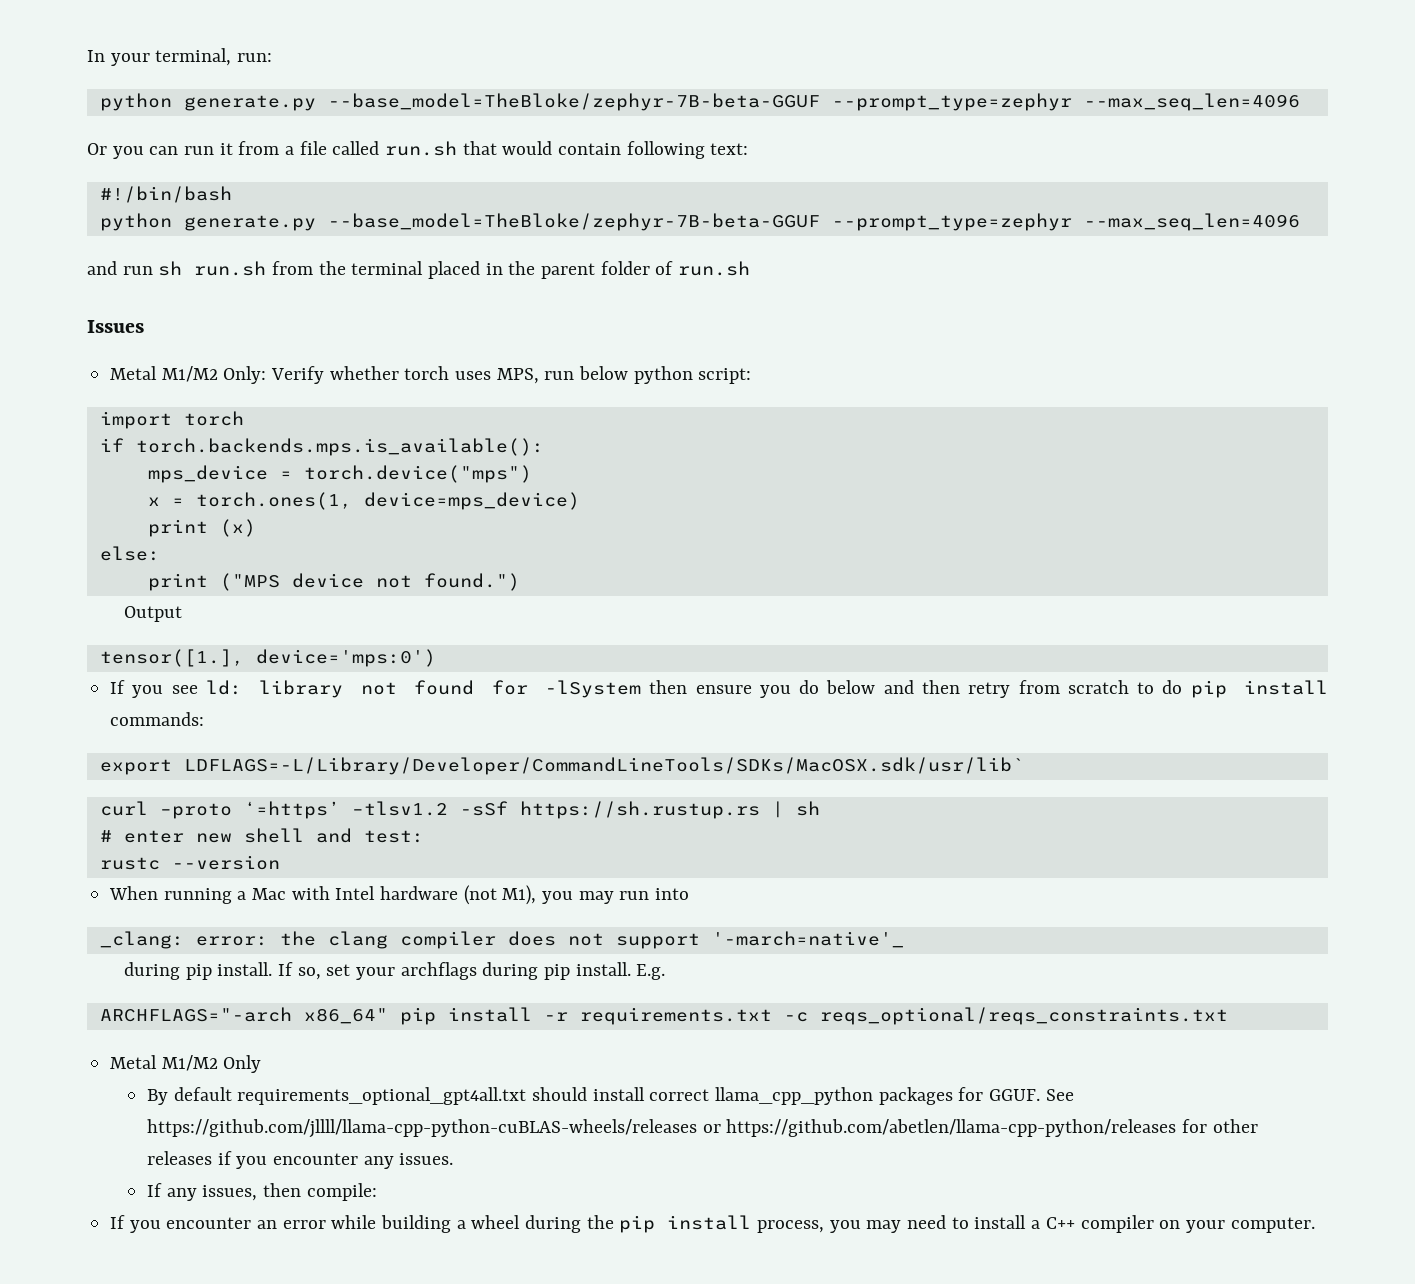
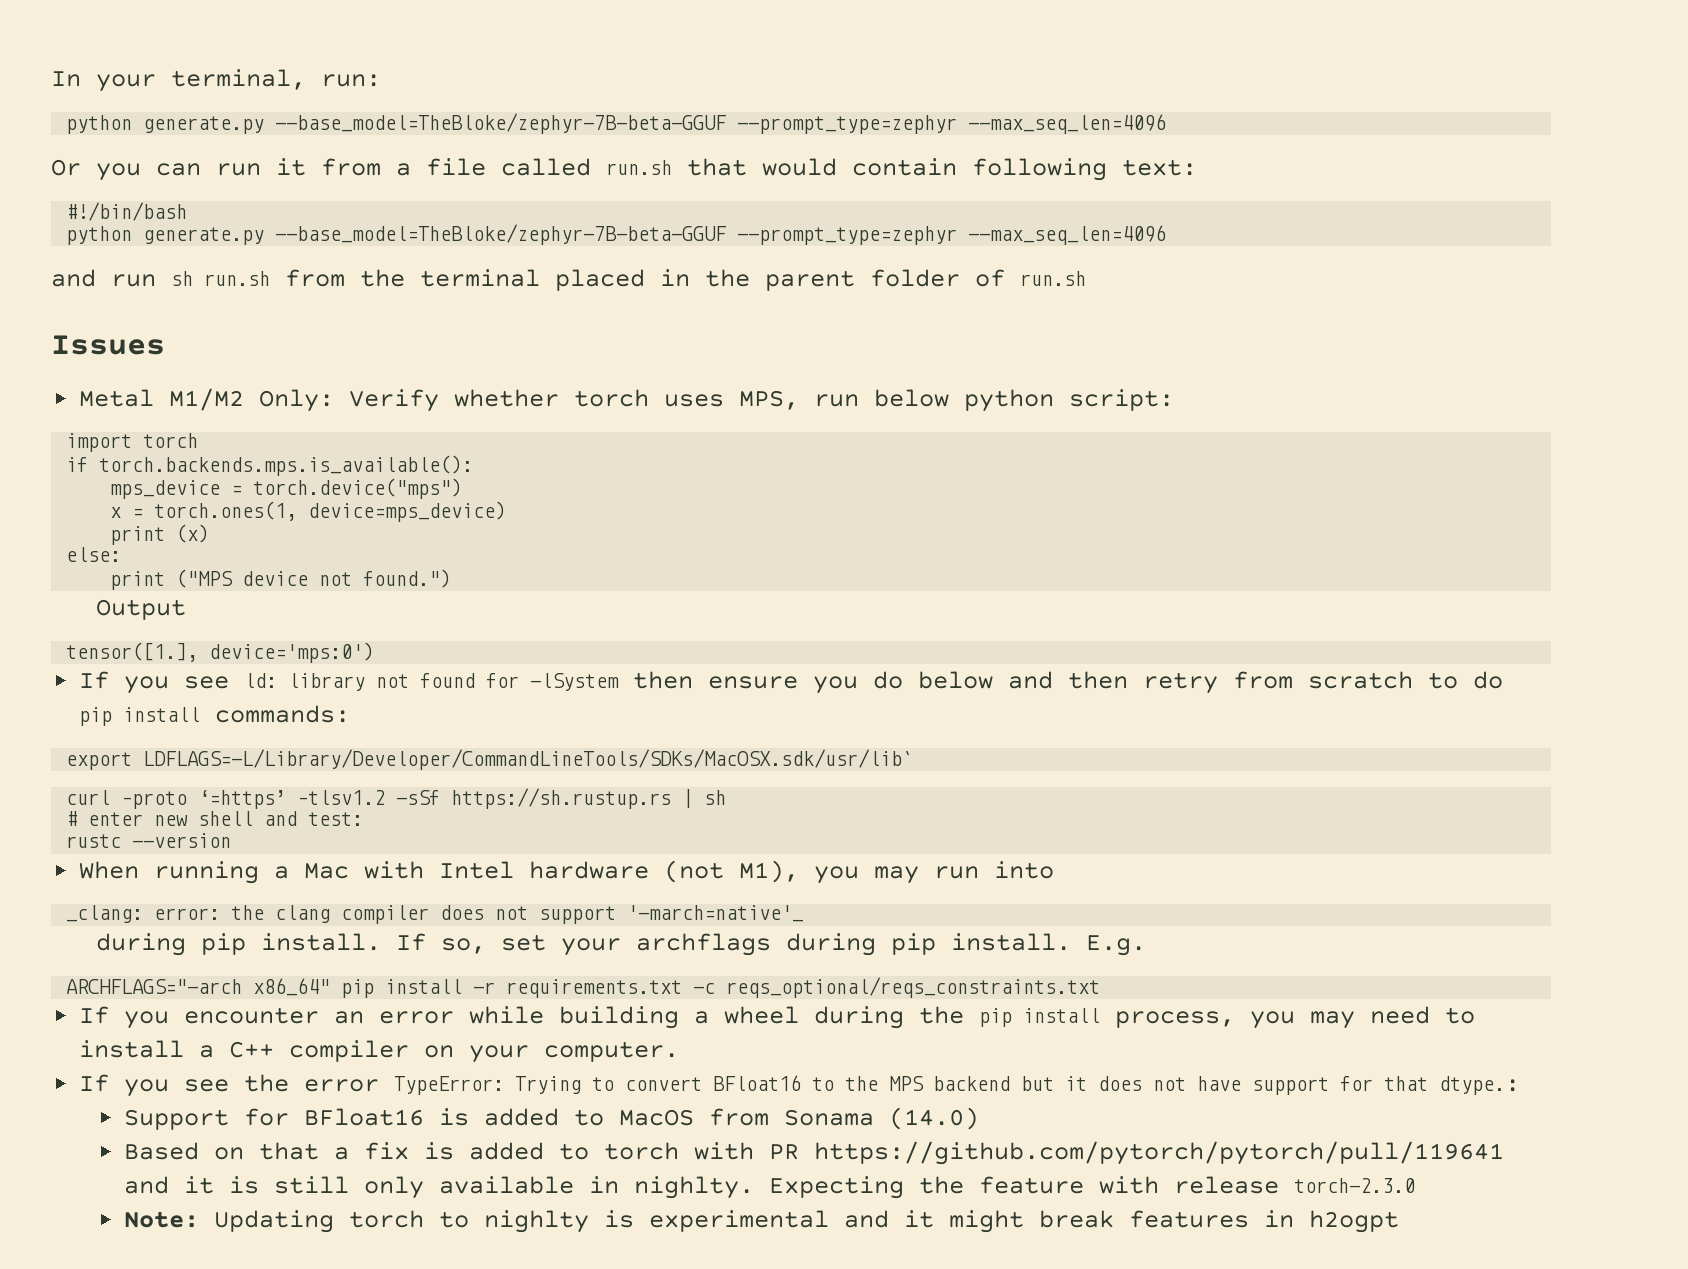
- Metal M1/M2 Only
- By default requirements_optional_gpt4all.txt should install correct llama_cpp_python packages for GGUF. See https://github.com/jllll/llama-cpp-python-cuBLAS-wheels/releases or https://github.com/abetlen/llama-cpp-python/releases for other releases if you encounter any issues.
- If any issues, then compile:
+ If you see the error TypeError: Trying to convert BFloat16 to the MPS backend but it does not have support for that dtype.:
+ Support for BFloat16 is added to MacOS from Sonama (14.0)
+ Based on that a fix is added to torch with PR https://github.com/pytorch/pytorch/pull/119641 and it is still only available in nighlty. Expecting the feature with release torch-2.3.0
+ Note: Updating torch to nighlty is experimental and it might break features in h2ogpt

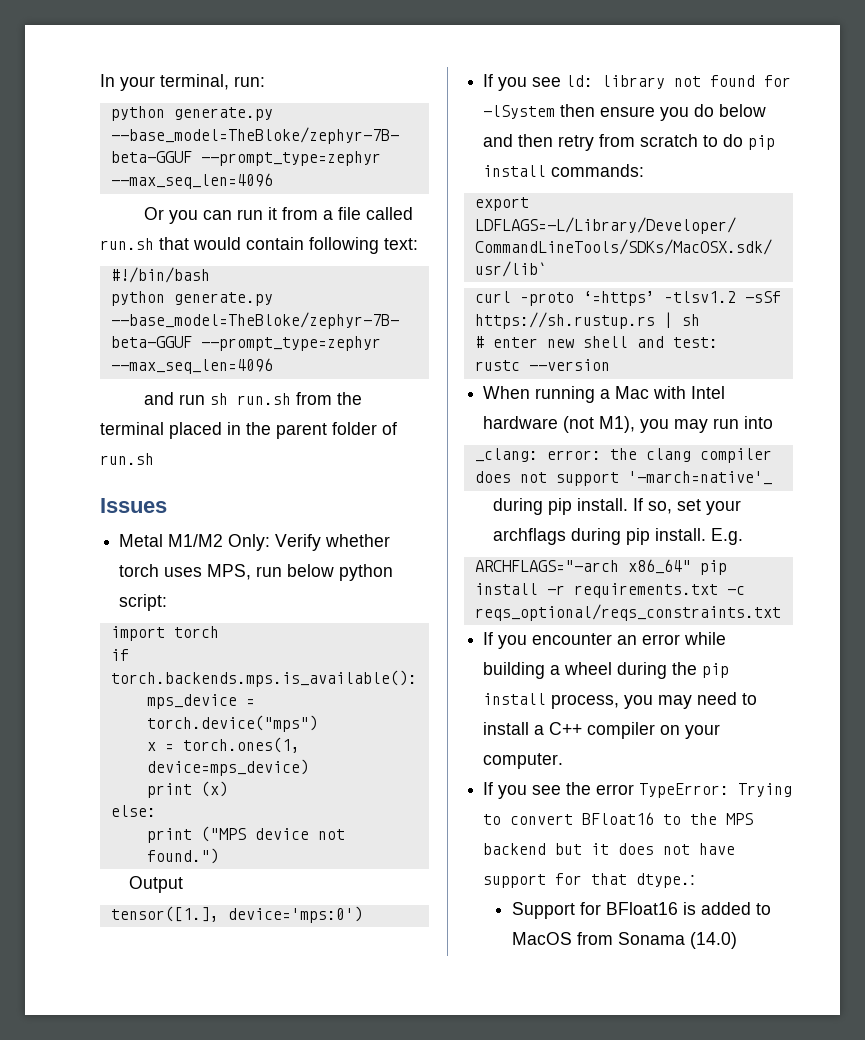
- Based on that a fix is added to torch with PR https://github.com/pytorch/pytorch/pull/119641 and it is still only available in nighlty. Expecting the feature with release torch-2.3.0
- Note: Updating torch to nighlty is experimental and it might break features in h2ogpt

